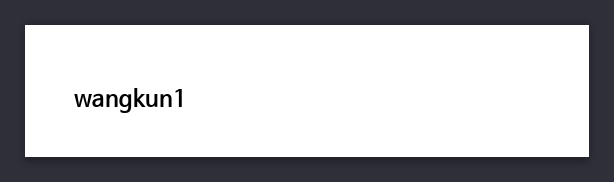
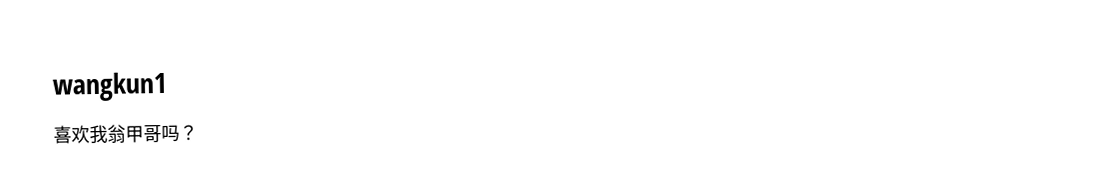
+ 喜欢我翁甲哥吗？

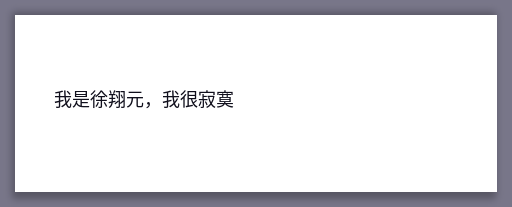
- wangkun1
- 喜欢我翁甲哥吗？
+ 我是徐翔元，我很寂寞

